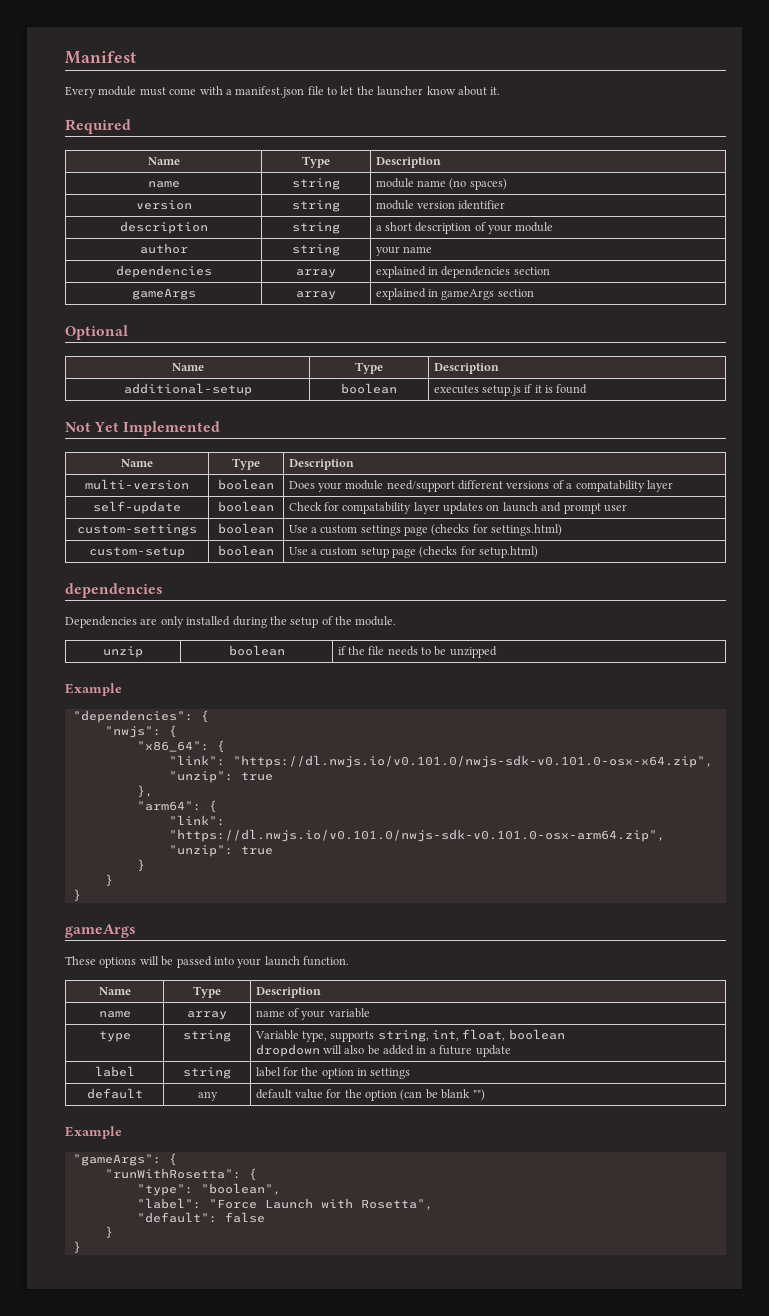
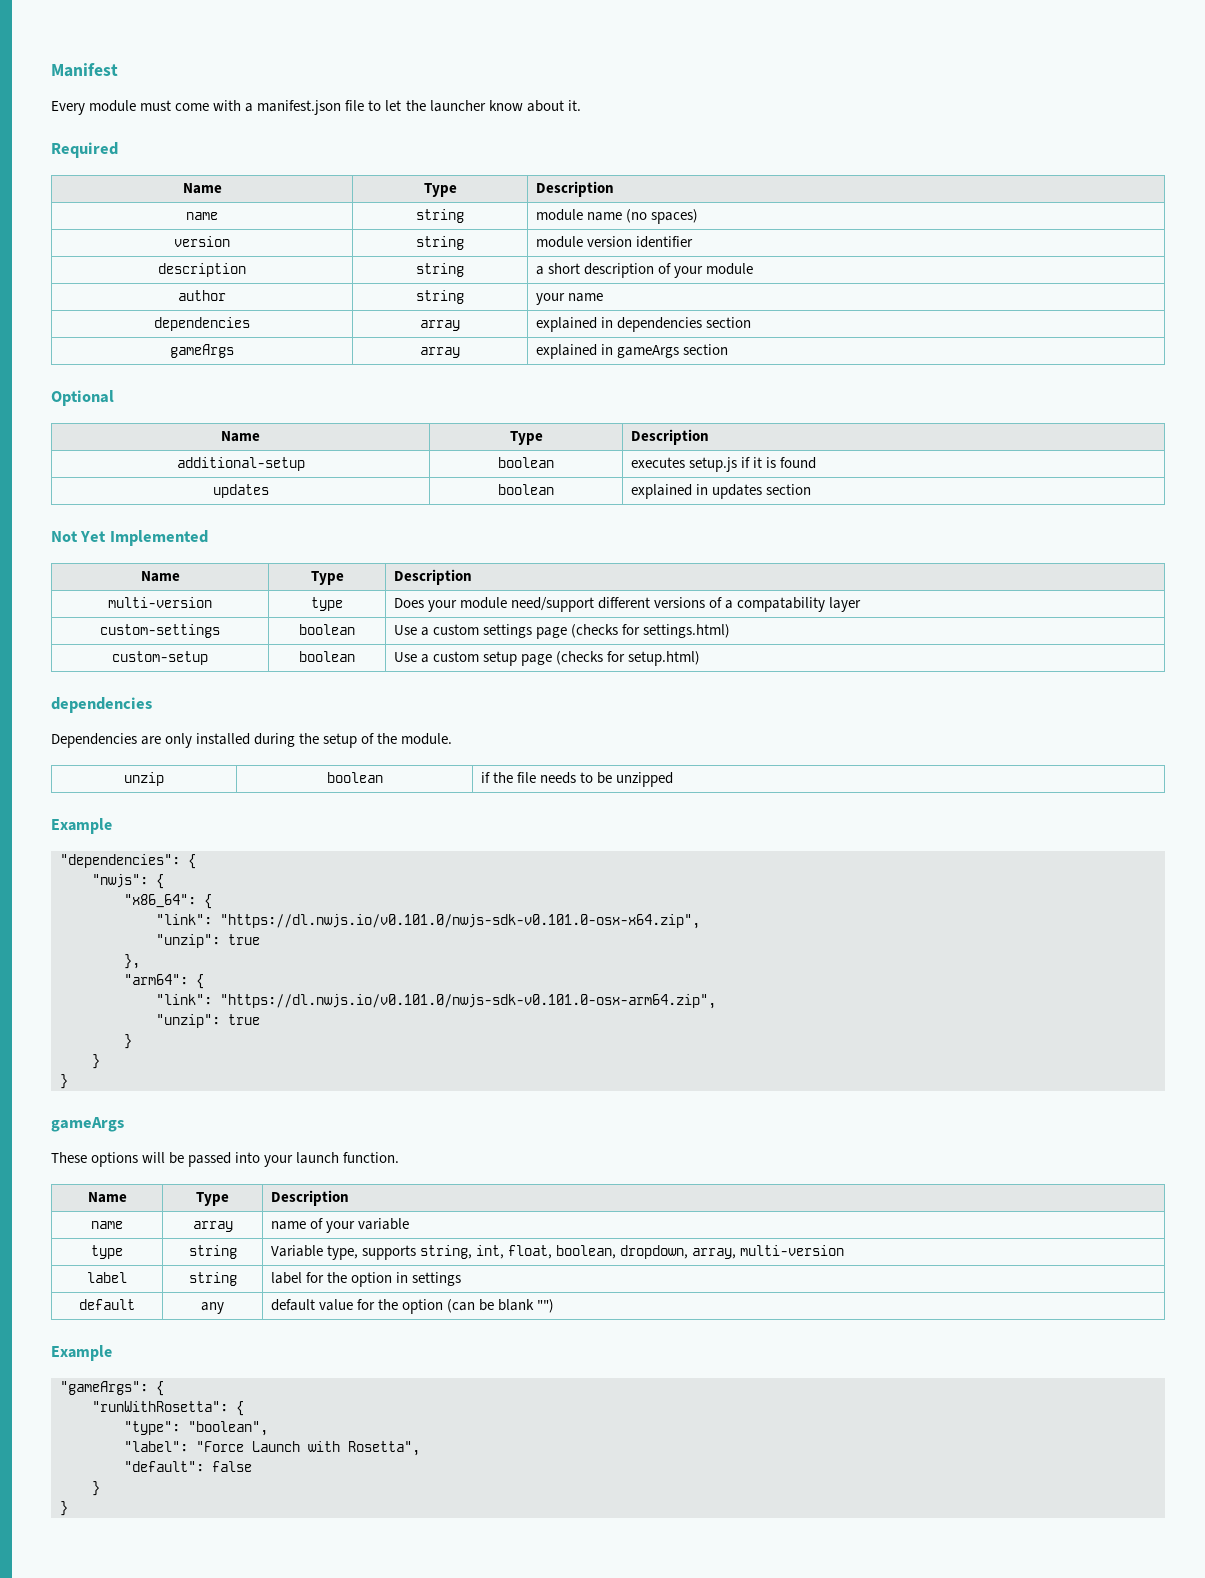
+ updates | boolean | explained in updates section
- multi-version | boolean | Does your module need/support different versions of a compatability layer
+ multi-version | type | Does your module need/support different versions of a compatability layer
- self-update | boolean | Check for compatability layer updates on launch and prompt user
- type | string | Variable type, supports string, int, float, boolean
- dropdown will also be added in a future update
+ type | string | Variable type, supports string, int, float, boolean, dropdown, array, multi-version

